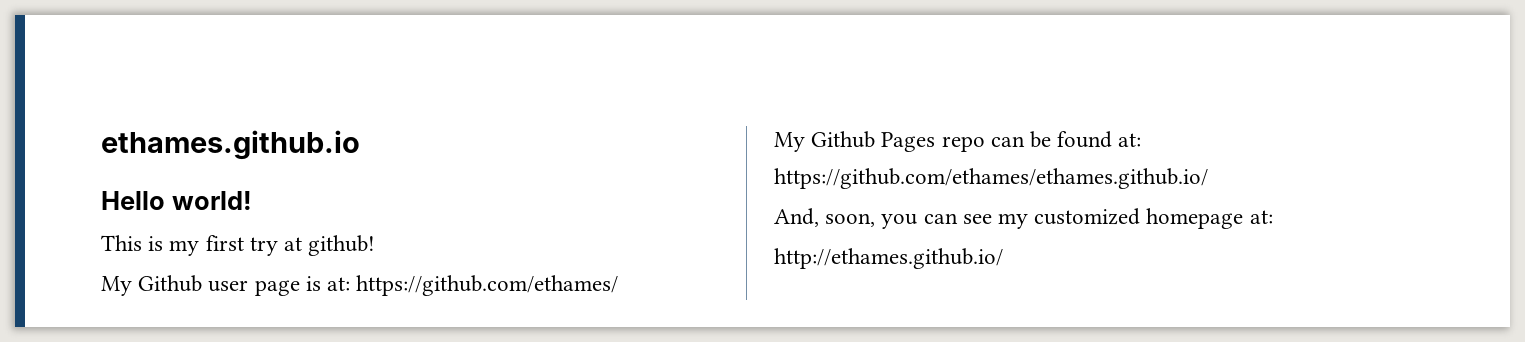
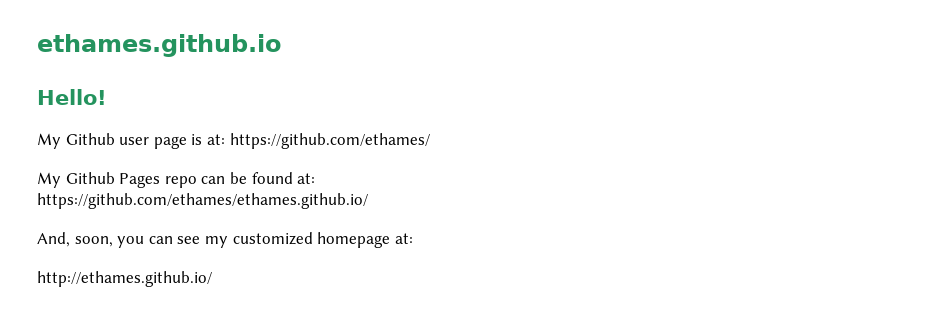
- Hello world!
- This is my first try at github!
+ Hello!

